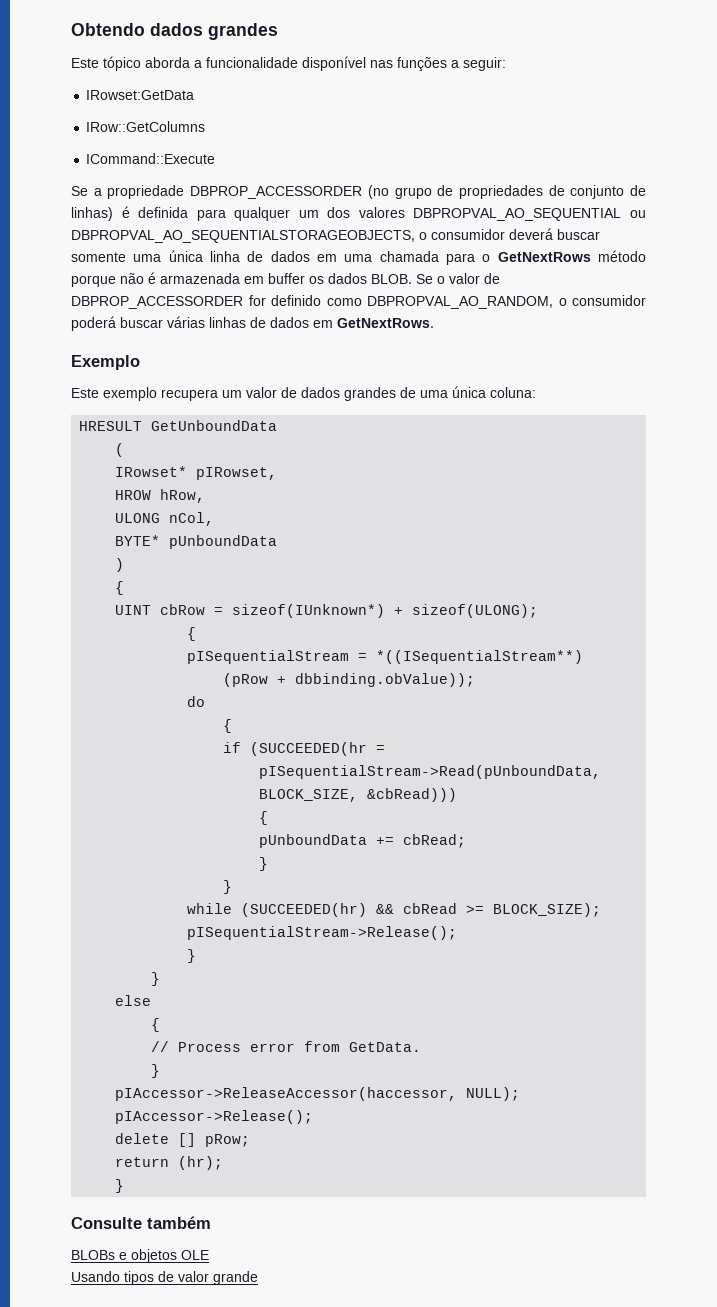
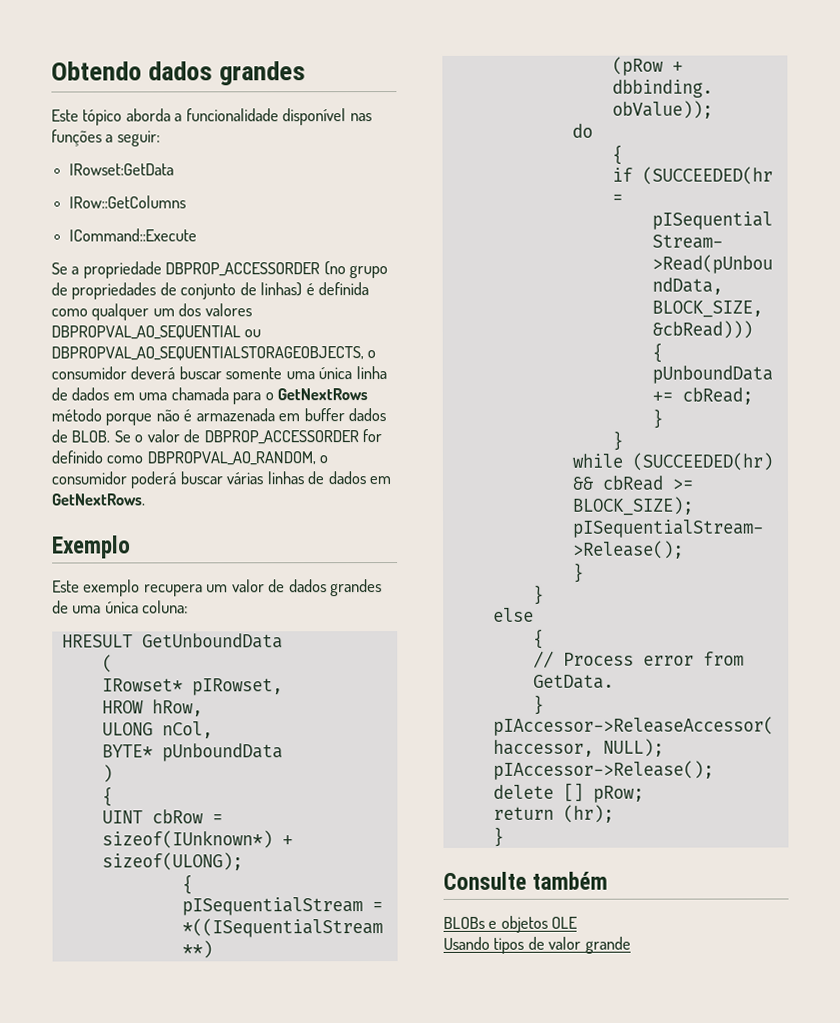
- Se a propriedade DBPROP_ACCESSORDER (no grupo de propriedades de conjunto de linhas) é definida para qualquer um dos valores DBPROPVAL_AO_SEQUENTIAL ou DBPROPVAL_AO_SEQUENTIALSTORAGEOBJECTS, o consumidor deverá buscar somente uma única linha de dados em uma chamada para o GetNextRows método porque não é armazenada em buffer os dados BLOB.
+ Se a propriedade DBPROP_ACCESSORDER (no grupo de propriedades de conjunto de linhas) é definida como qualquer um dos valores DBPROPVAL_AO_SEQUENTIAL ou DBPROPVAL_AO_SEQUENTIALSTORAGEOBJECTS, o consumidor deverá buscar somente uma única linha de dados em uma chamada para o GetNextRows método porque não é armazenada em buffer dados de BLOB.

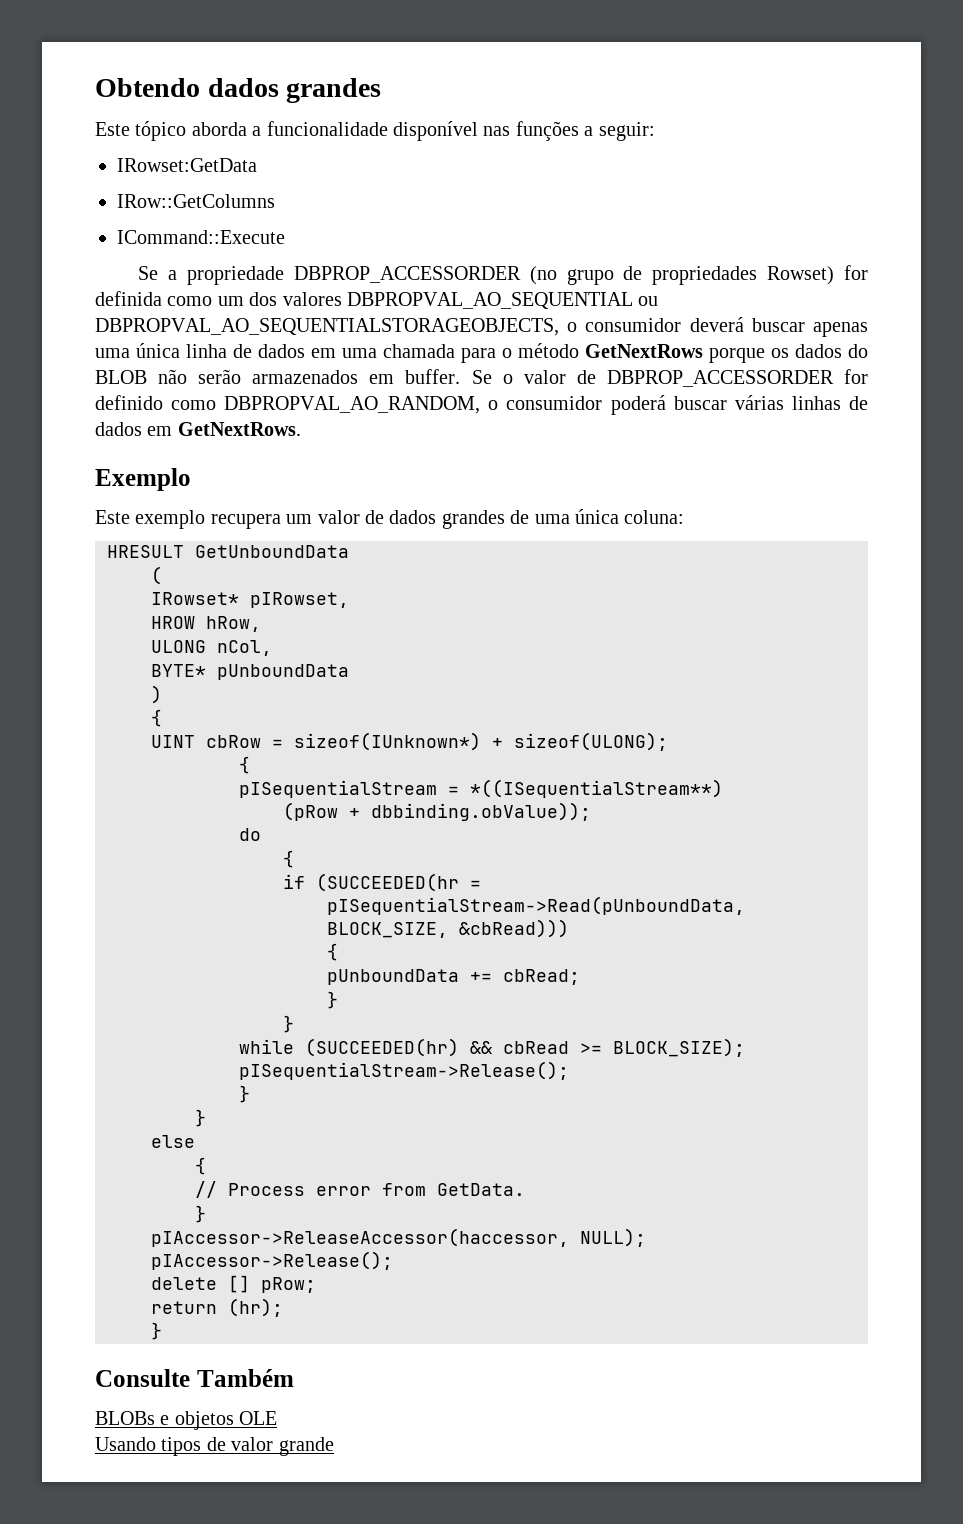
- Se a propriedade DBPROP_ACCESSORDER (no grupo de propriedades de conjunto de linhas) é definida como qualquer um dos valores DBPROPVAL_AO_SEQUENTIAL ou DBPROPVAL_AO_SEQUENTIALSTORAGEOBJECTS, o consumidor deverá buscar somente uma única linha de dados em uma chamada para o GetNextRows método porque não é armazenada em buffer dados de BLOB.
+ Se a propriedade DBPROP_ACCESSORDER (no grupo de propriedades Rowset) for definida como um dos valores DBPROPVAL_AO_SEQUENTIAL ou DBPROPVAL_AO_SEQUENTIALSTORAGEOBJECTS, o consumidor deverá buscar apenas uma única linha de dados em uma chamada para o método GetNextRows porque os dados do BLOB não serão armazenados em buffer.
- Consulte também
+ Consulte Também

